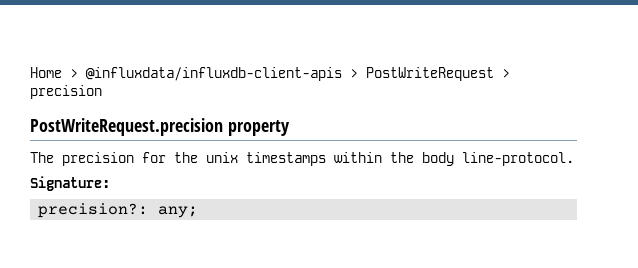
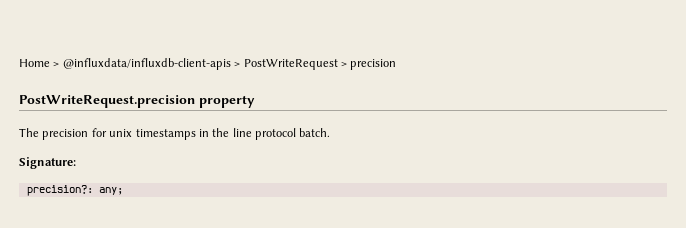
- The precision for the unix timestamps within the body line-protocol.
+ The precision for unix timestamps in the line protocol batch.

